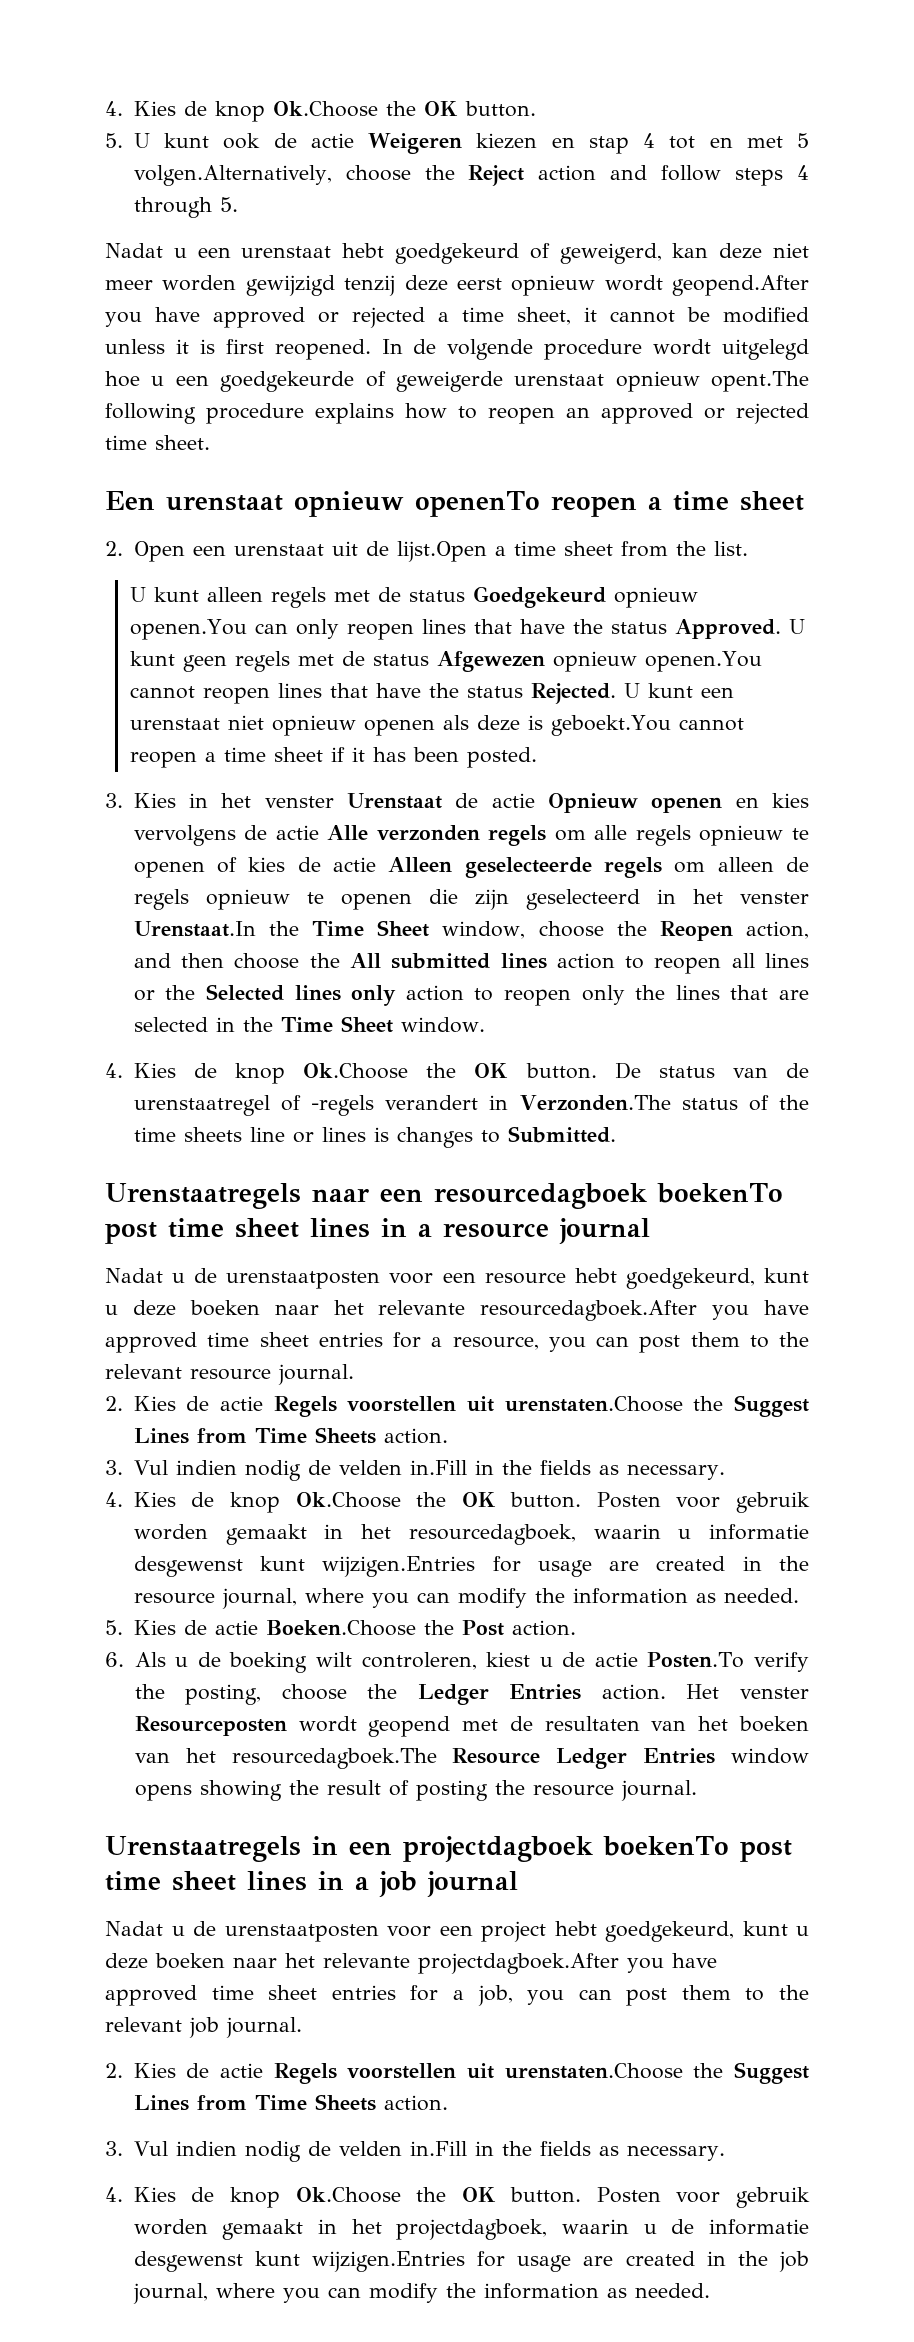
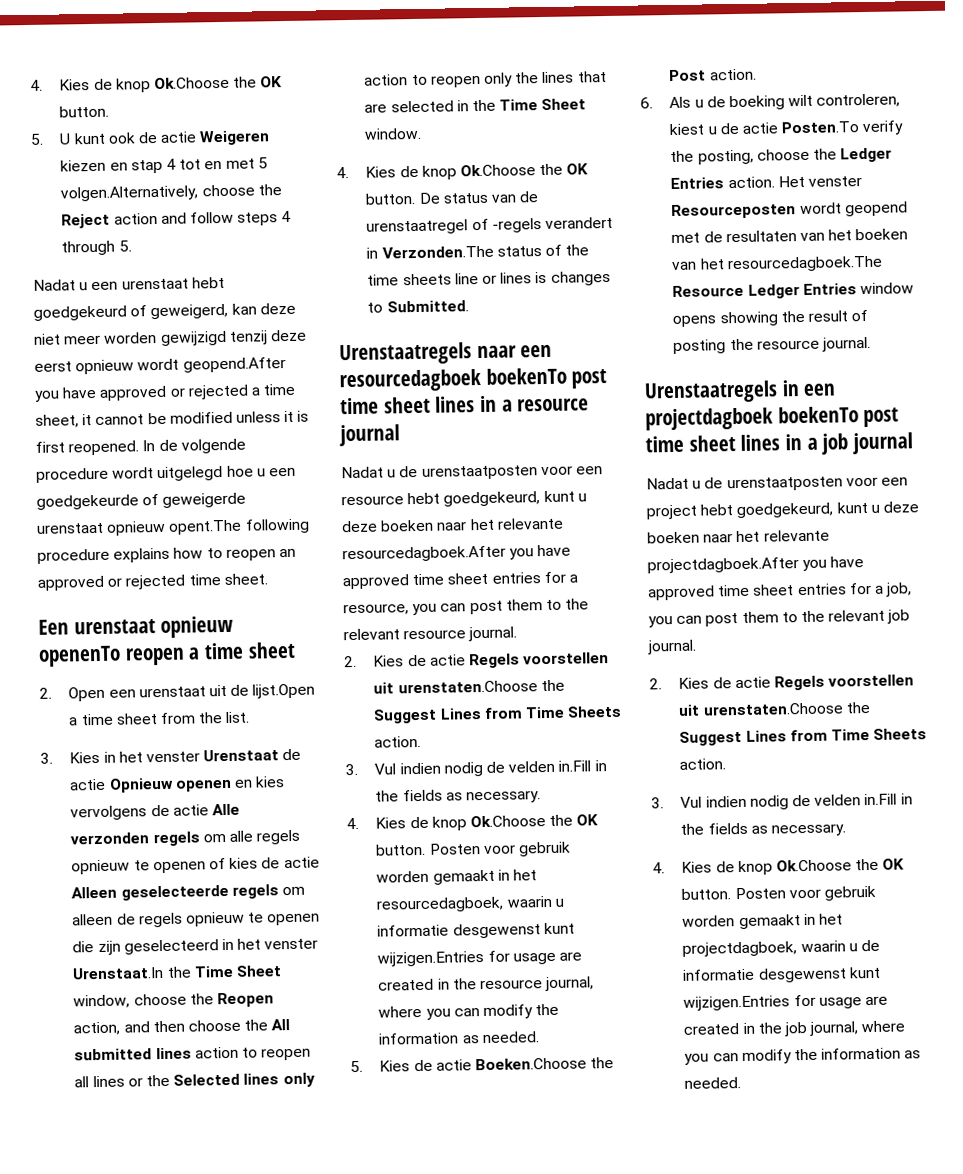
- U kunt alleen regels met de status Goedgekeurd opnieuw openen.You can only reopen lines that have the status Approved. U kunt geen regels met de status Afgewezen opnieuw openen.You cannot reopen lines that have the status Rejected. U kunt een urenstaat niet opnieuw openen als deze is geboekt.You cannot reopen a time sheet if it has been posted.

